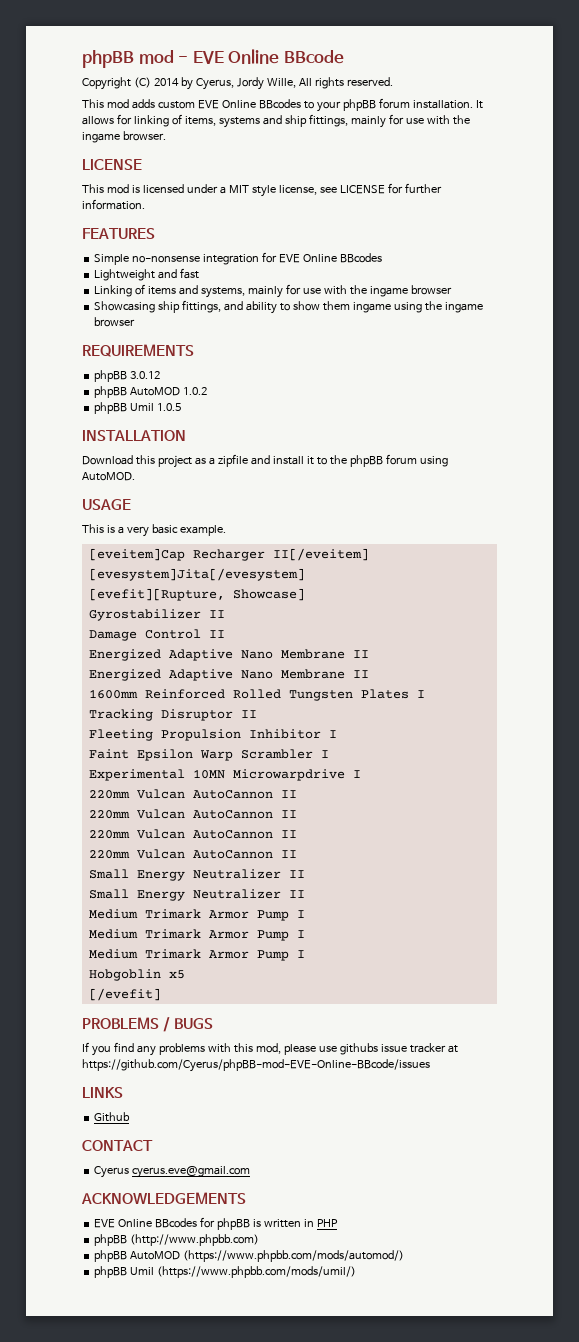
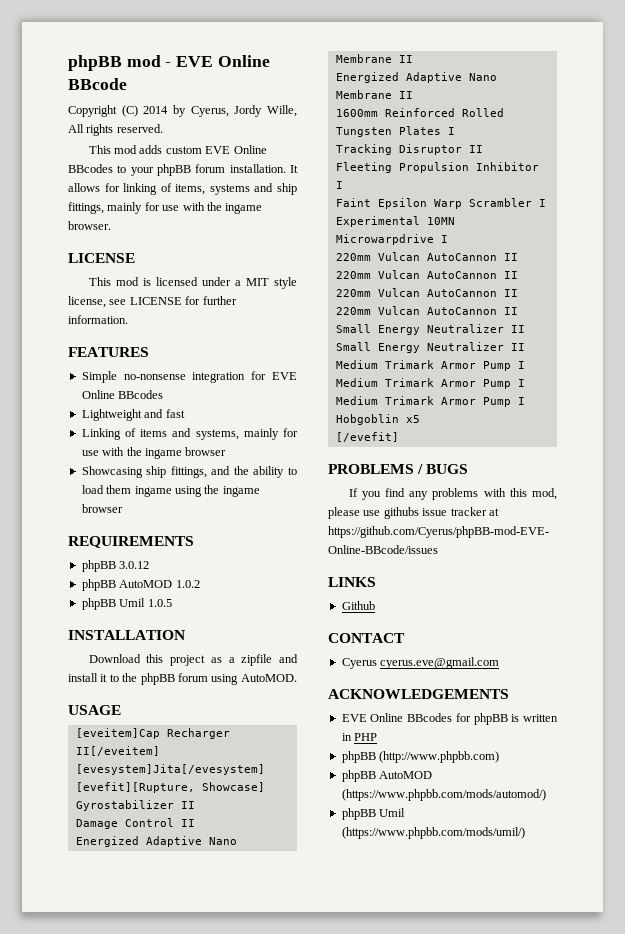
- Showcasing ship fittings, and ability to show them ingame using the ingame browser
+ Showcasing ship fittings, and the ability to load them ingame using the ingame browser
- This is a very basic example.

